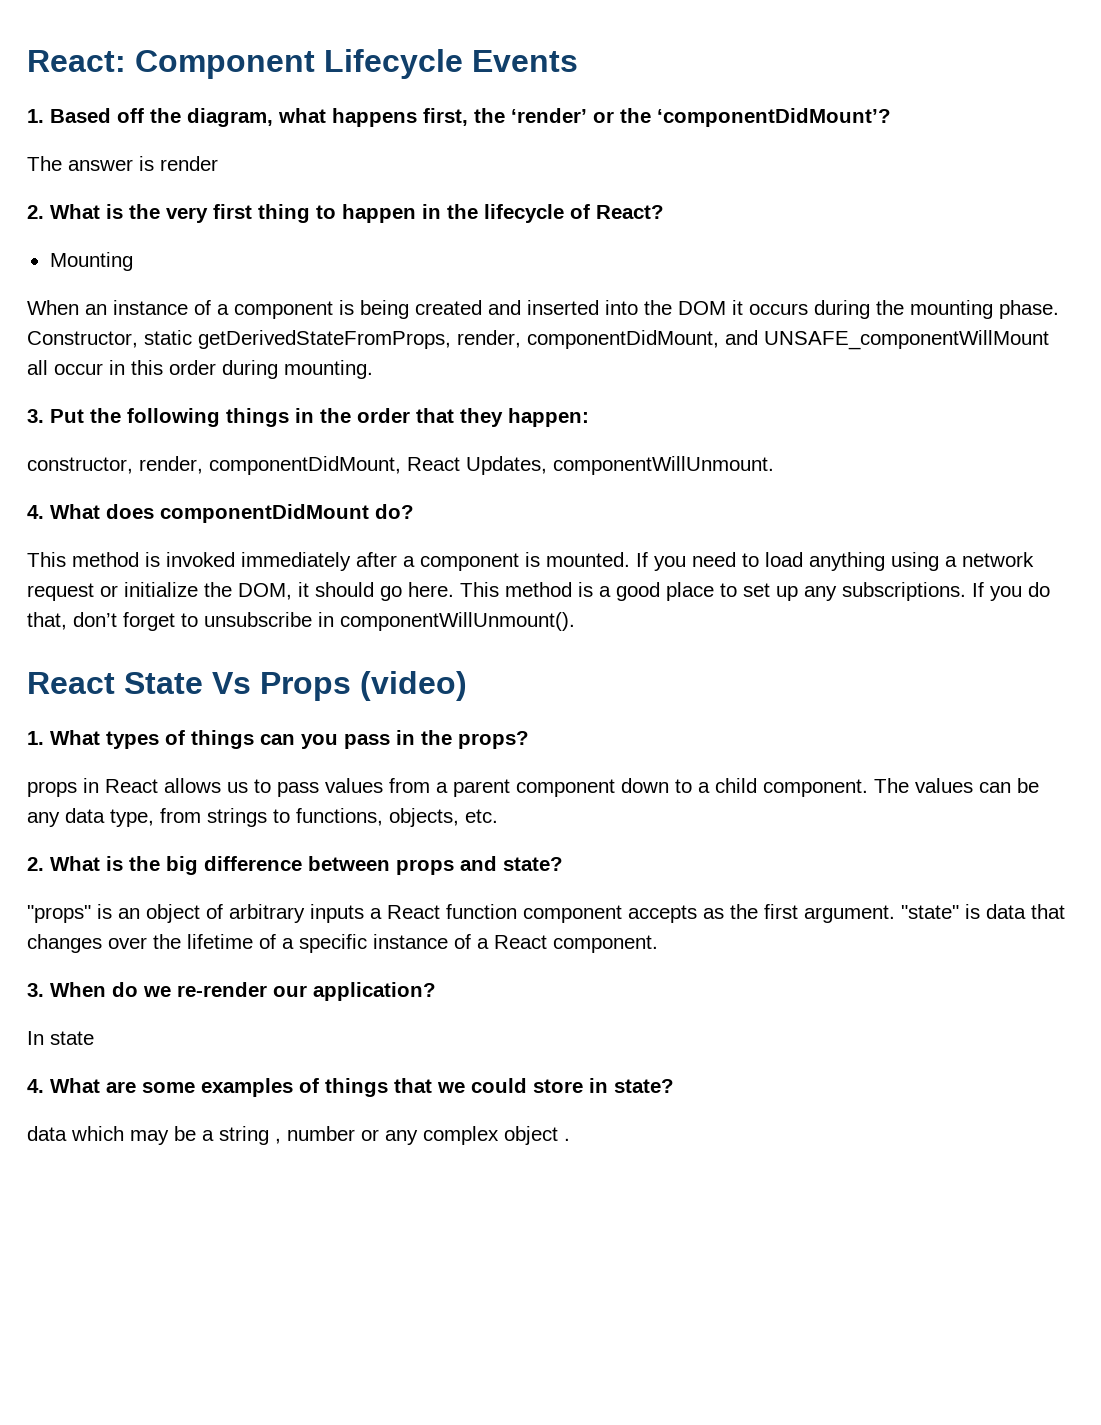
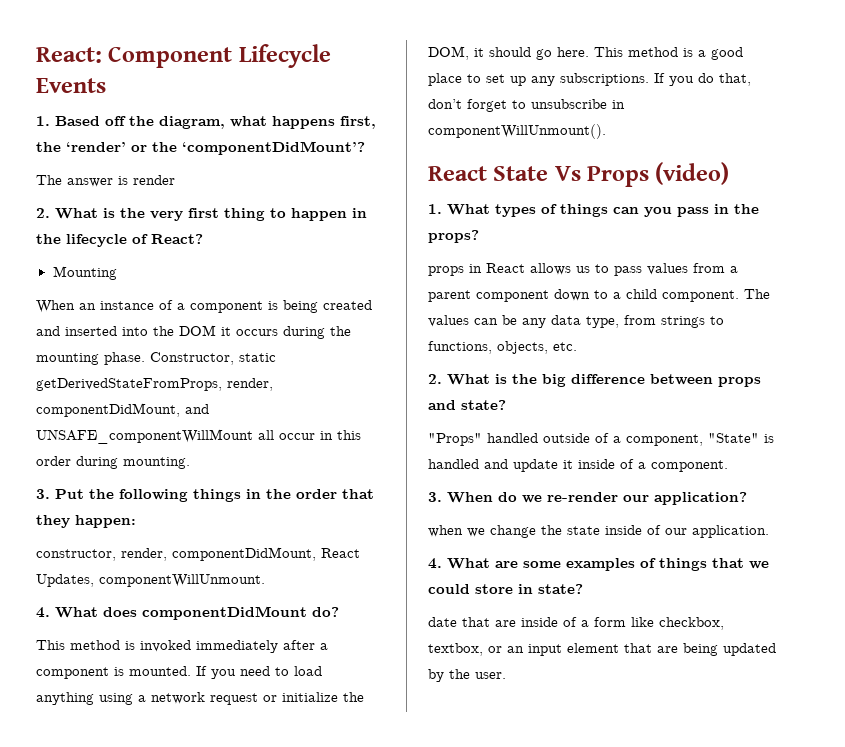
- "props" is an object of arbitrary inputs a React function component accepts as the first argument. "state" is data that changes over the lifetime of a specific instance of a React component.
+ "Props" handled outside of a component, "State" is handled and update it inside of a component.
- In state
+ when we change the state inside of our application.
- data which may be a string , number or any complex object .
+ date that are inside of a form like checkbox, textbox, or an input element that are being updated by the user.

